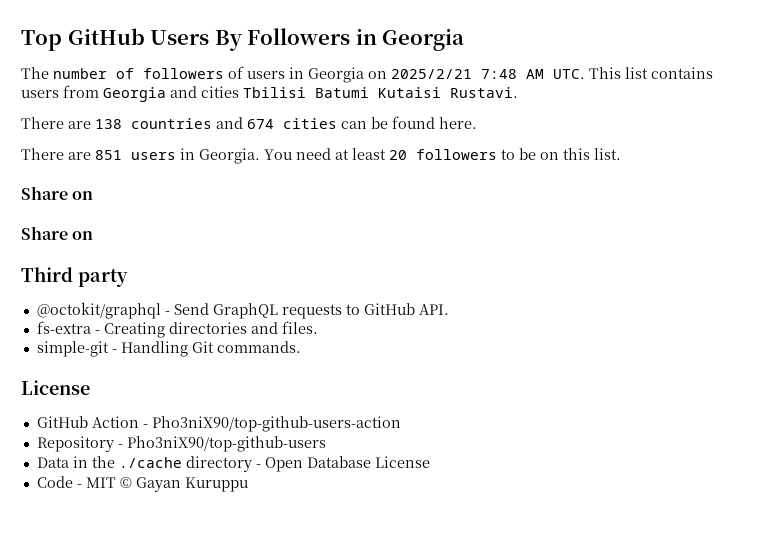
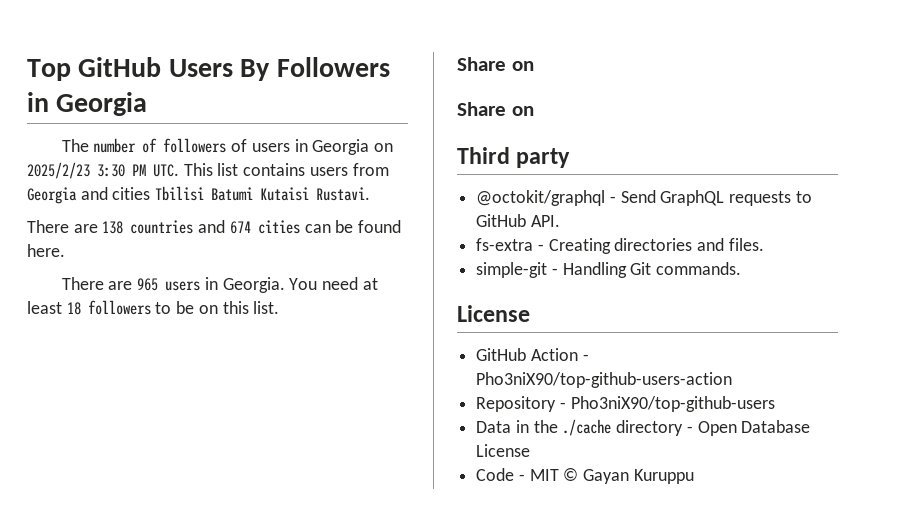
- The number of followers of users in Georgia on 2025/2/21 7:48 AM UTC. This list contains users from Georgia and cities Tbilisi Batumi Kutaisi Rustavi.
+ The number of followers of users in Georgia on 2025/2/23 3:30 PM UTC. This list contains users from Georgia and cities Tbilisi Batumi Kutaisi Rustavi.
- There are 851 users in Georgia.
+ There are 965 users in Georgia.
- You need at least 20 followers to be on this list.
+ You need at least 18 followers to be on this list.

